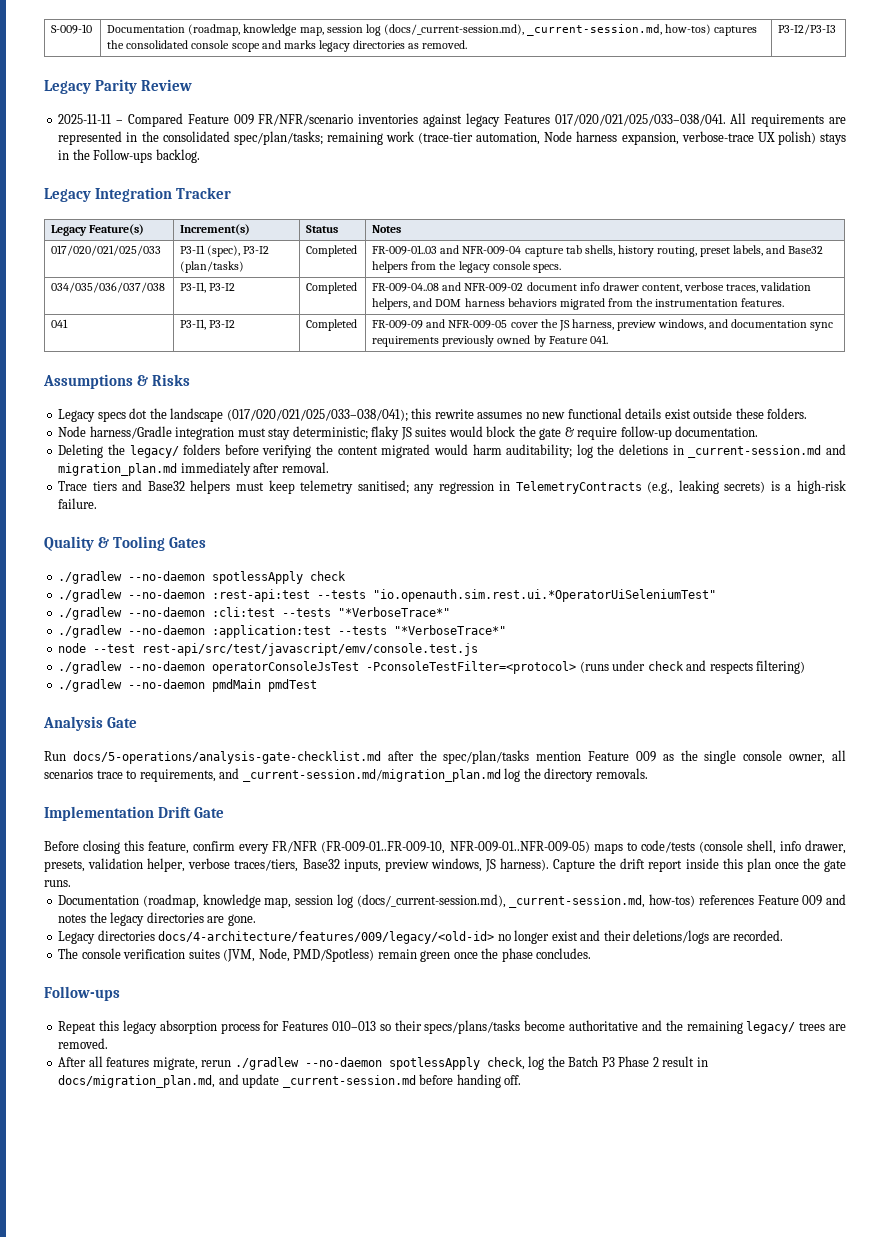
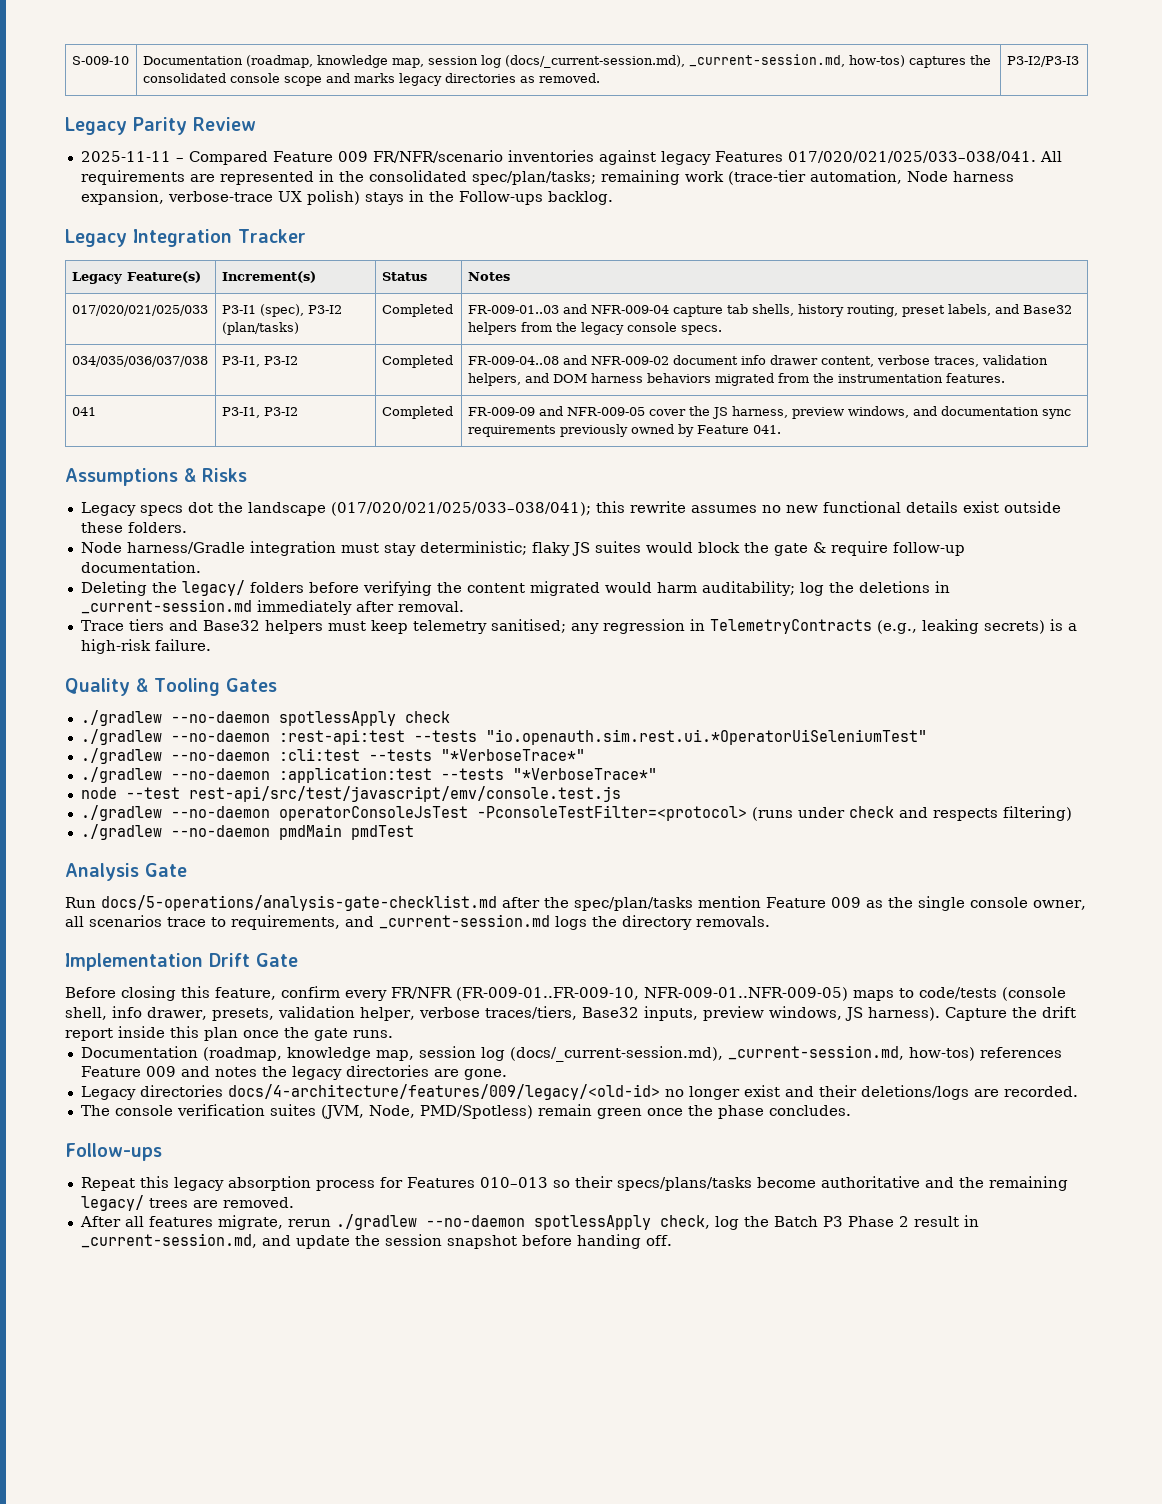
- Deleting the legacy/ folders before verifying the content migrated would harm auditability; log the deletions in _current-session.md and migration_plan.md immediately after removal.
+ Deleting the legacy/ folders before verifying the content migrated would harm auditability; log the deletions in _current-session.md immediately after removal.
- Run docs/5-operations/analysis-gate-checklist.md after the spec/plan/tasks mention Feature 009 as the single console owner, all scenarios trace to requirements, and _current-session.md/migration_plan.md log the directory removals.
+ Run docs/5-operations/analysis-gate-checklist.md after the spec/plan/tasks mention Feature 009 as the single console owner, all scenarios trace to requirements, and _current-session.md logs the directory removals.
- After all features migrate, rerun ./gradlew --no-daemon spotlessApply check, log the Batch P3 Phase 2 result in docs/migration_plan.md, and update _current-session.md before handing off.
+ After all features migrate, rerun ./gradlew --no-daemon spotlessApply check, log the Batch P3 Phase 2 result in _current-session.md, and update the session snapshot before handing off.

